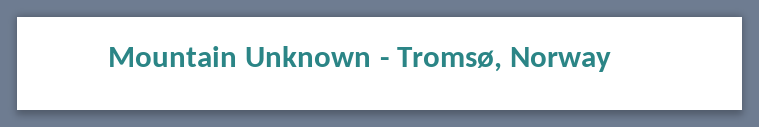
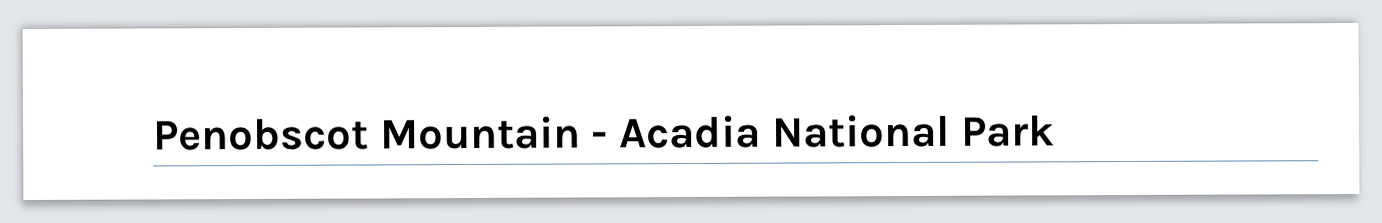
- Mountain Unknown - Tromsø, Norway
+ Penobscot Mountain - Acadia National Park

